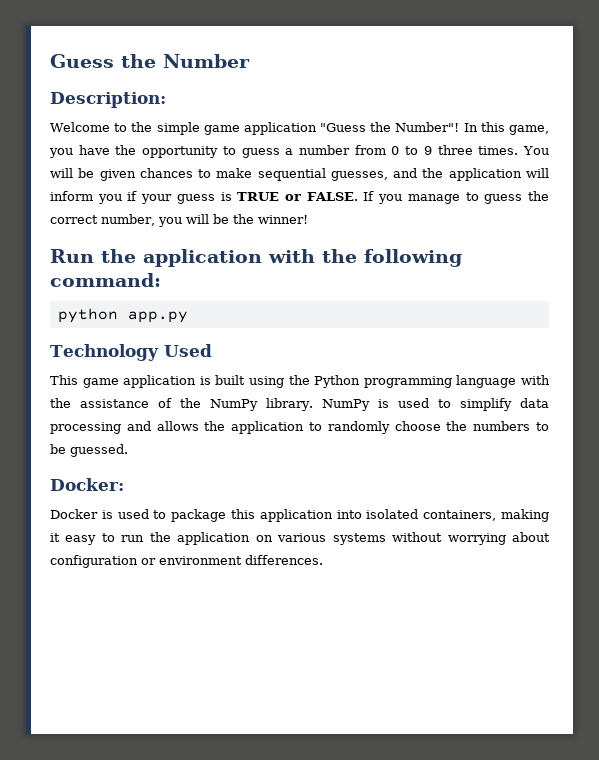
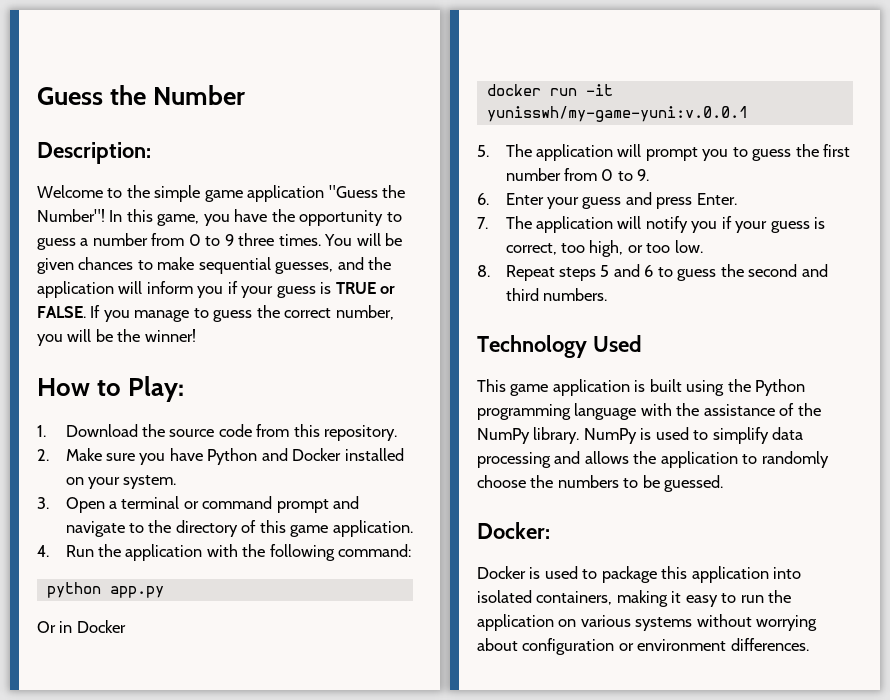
- Run the application with the following command:
+ How to Play:
+ 1. Download the source code from this repository.
+ 2. Make sure you have Python and Docker installed on your system.
+ 3. Open a terminal or command prompt and navigate to the directory of this game application.
+ 4. Run the application with the following command:
+ Or in Docker
+ docker run -it yunisswh/my-game-yuni:v.0.0.1
+ 5. The application will prompt you to guess the first number from 0 to 9.
+ 6. Enter your guess and press Enter.
+ 7. The application will notify you if your guess is correct, too high, or too low.
+ 8. Repeat steps 5 and 6 to guess the second and third numbers.

